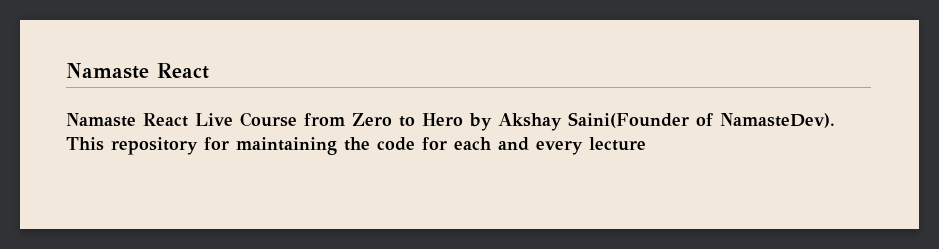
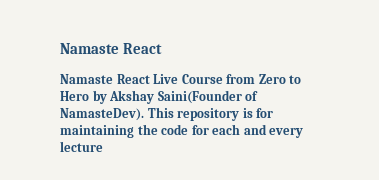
- This repository for maintaining the code for each and every lecture
+ This repository is for maintaining the code for each and every lecture

